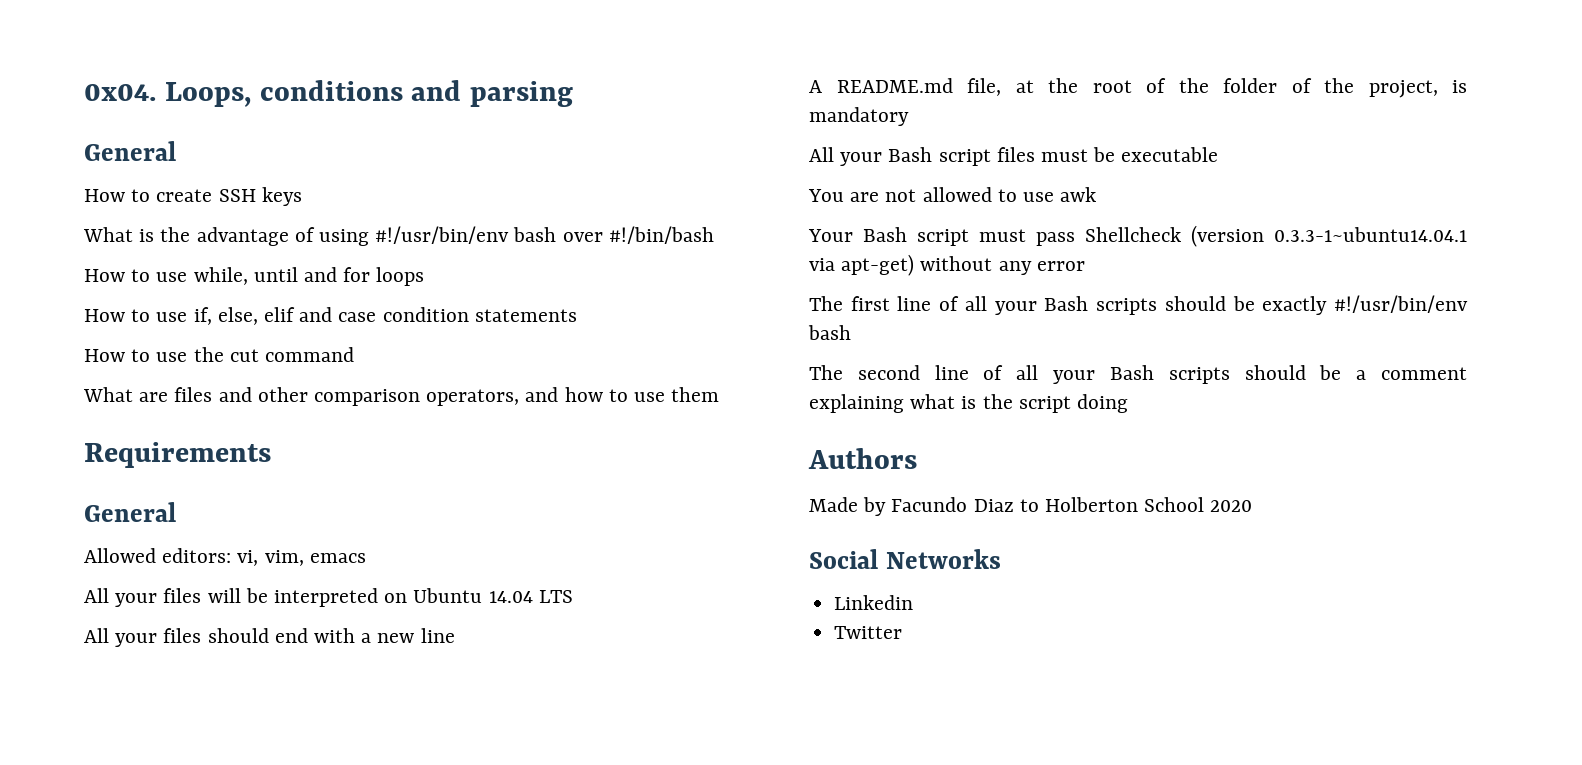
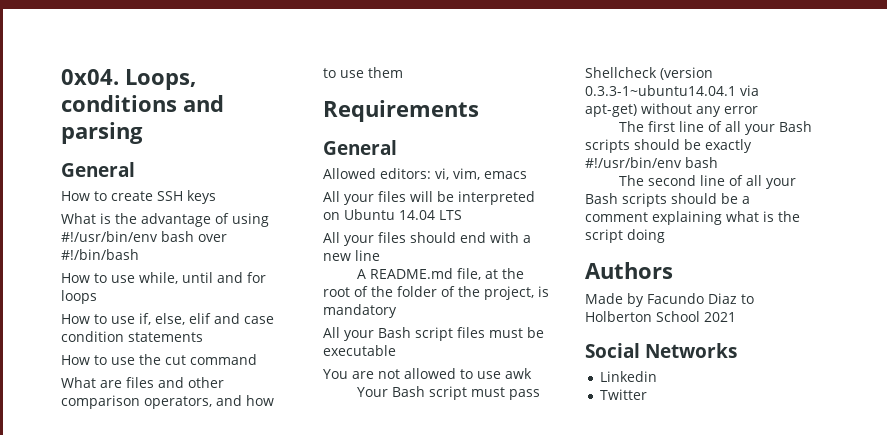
- Made by Facundo Diaz to Holberton School 2020
+ Made by Facundo Diaz to Holberton School 2021

